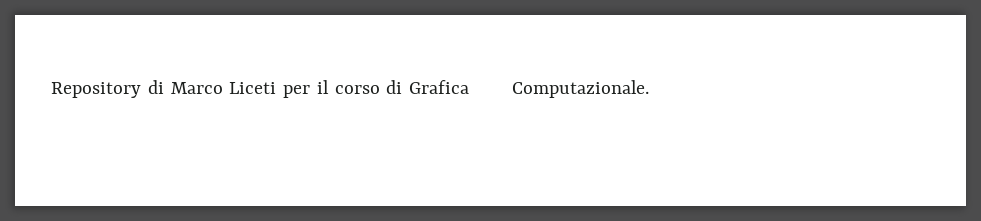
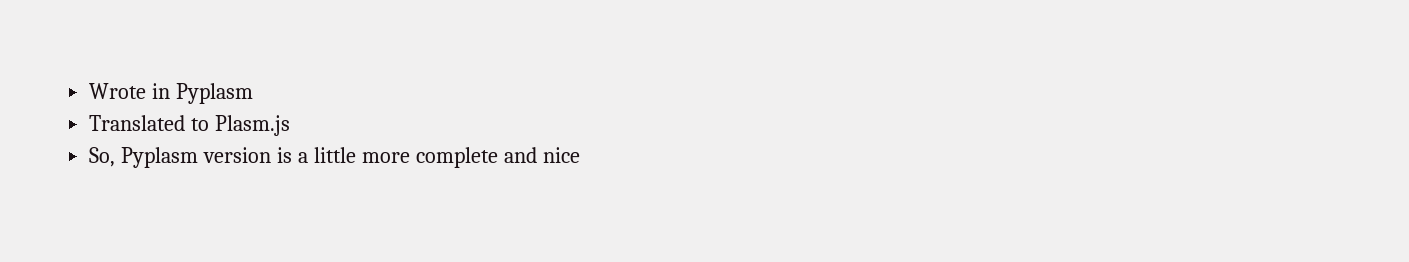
- Repository di Marco Liceti per il corso di Grafica Computazionale.
+ Wrote in Pyplasm
+ Translated to Plasm.js
+ So, Pyplasm version is a little more complete and nice

